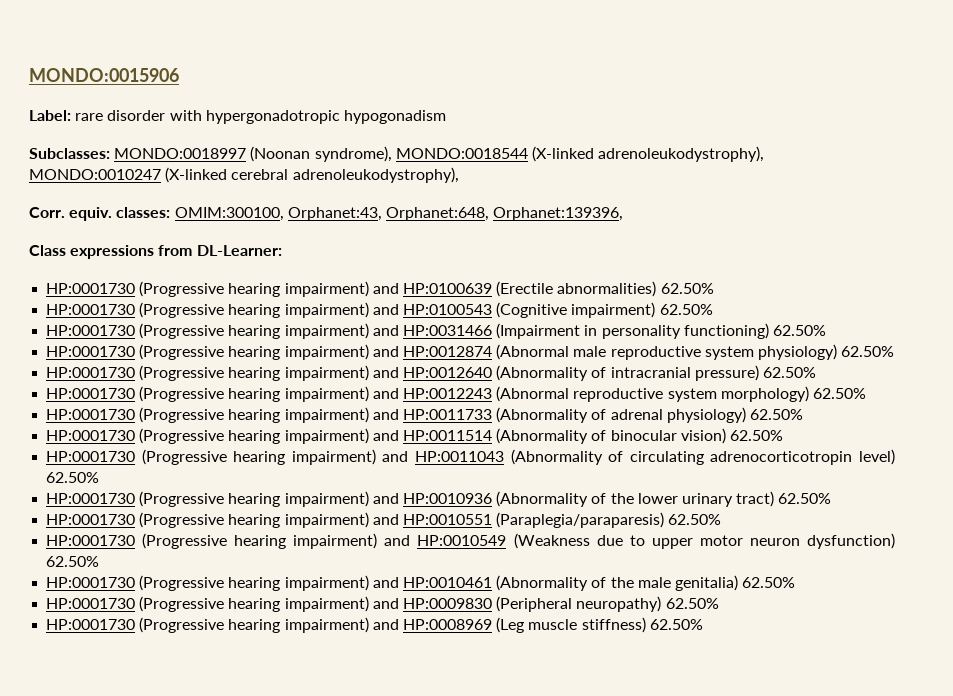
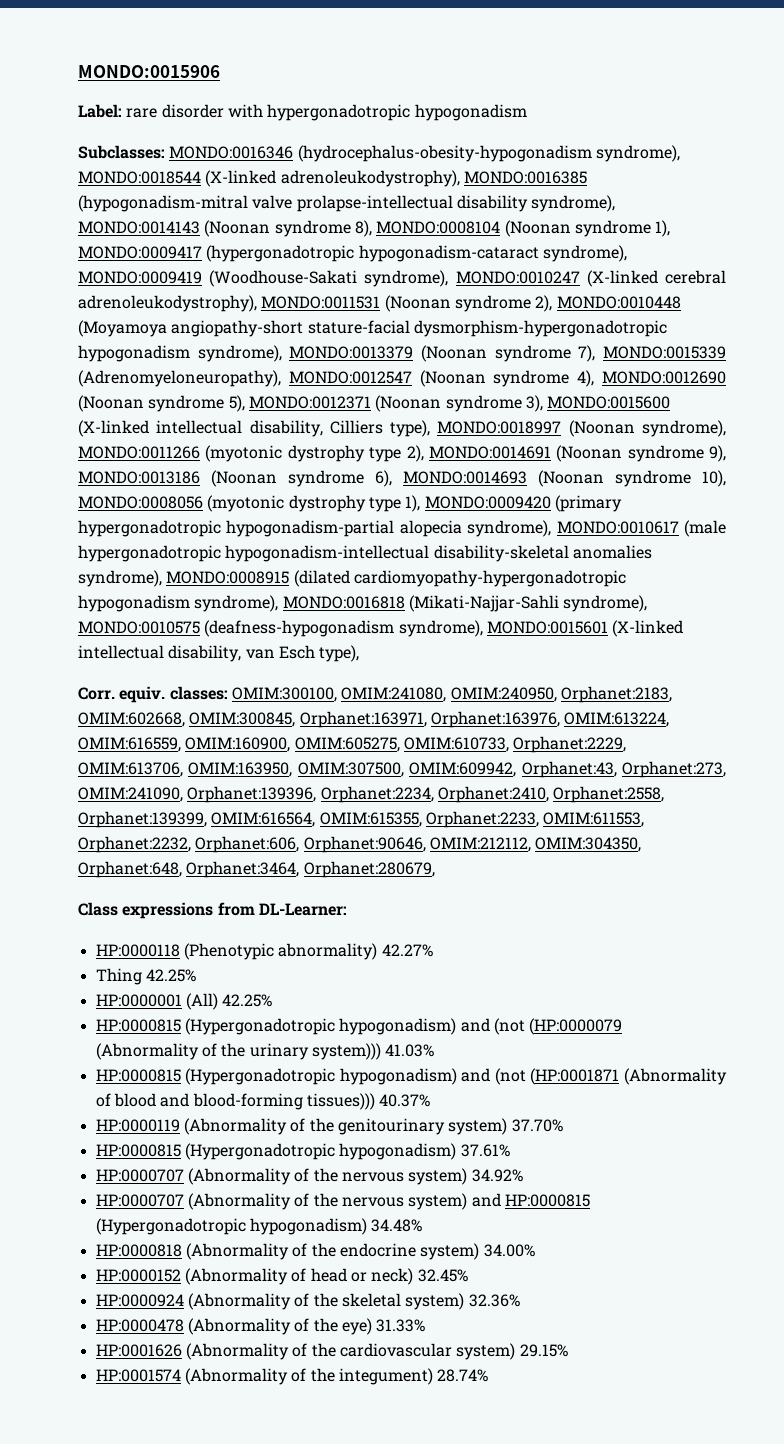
- Subclasses: MONDO:0018997 (Noonan syndrome), MONDO:0018544 (X-linked adrenoleukodystrophy), MONDO:0010247 (X-linked cerebral adrenoleukodystrophy),
- Corr. equiv. classes: OMIM:300100, Orphanet:43, Orphanet:648, Orphanet:139396,
+ Subclasses: MONDO:0016346 (hydrocephalus-obesity-hypogonadism syndrome), MONDO:0018544 (X-linked adrenoleukodystrophy), MONDO:0016385 (hypogonadism-mitral valve prolapse-intellectual disability syndrome), MONDO:0014143 (Noonan syndrome 8), MONDO:0008104 (Noonan syndrome 1), MONDO:0009417 (hypergonadotropic hypogonadism-cataract syndrome), MONDO:0009419 (Woodhouse-Sakati syndrome), MONDO:0010247 (X-linked cerebral adrenoleukodystrophy), MONDO:0011531 (Noonan syndrome 2), MONDO:0010448 (Moyamoya angiopathy-short stature-facial dysmorphism-hypergonadotropic hypogonadism syndrome), MONDO:0013379 (Noonan syndrome 7), MONDO:0015339 (Adrenomyeloneuropathy), MONDO:0012547 (Noonan syndrome 4), MONDO:0012690 (Noonan syndrome 5), MONDO:0012371 (Noonan syndrome 3), MONDO:0015600 (X-linked intellectual disability, Cilliers type), MONDO:0018997 (Noonan syndrome), MONDO:0011266 (myotonic dystrophy type 2), MONDO:0014691 (Noonan syndrome 9), MONDO:0013186 (Noonan syndrome 6), MONDO:0014693 (Noonan syndrome 10), MONDO:0008056 (myotonic dystrophy type 1), MONDO:0009420 (primary hypergonadotropic hypogonadism-partial alopecia syndrome), MONDO:0010617 (male hypergonadotropic hypogonadism-intellectual disability-skeletal anomalies syndrome), MONDO:0008915 (dilated cardiomyopathy-hypergonadotropic hypogonadism syndrome), MONDO:0016818 (Mikati-Najjar-Sahli syndrome), MONDO:0010575 (deafness-hypogonadism syndrome), MONDO:0015601 (X-linked intellectual disability, van Esch type),
+ Corr. equiv. classes: OMIM:300100, OMIM:241080, OMIM:240950, Orphanet:2183, OMIM:602668, OMIM:300845, Orphanet:163971, Orphanet:163976, OMIM:613224, OMIM:616559, OMIM:160900, OMIM:605275, OMIM:610733, Orphanet:2229, OMIM:613706, OMIM:163950, OMIM:307500, OMIM:609942, Orphanet:43, Orphanet:273, OMIM:241090, Orphanet:139396, Orphanet:2234, Orphanet:2410, Orphanet:2558, Orphanet:139399, OMIM:616564, OMIM:615355, Orphanet:2233, OMIM:611553, Orphanet:2232, Orphanet:606, Orphanet:90646, OMIM:212112, OMIM:304350, Orphanet:648, Orphanet:3464, Orphanet:280679,
  Class expressions from DL-Learner:
- HP:0001730 (Progressive hearing impairment) and HP:0100639 (Erectile abnormalities) 62.50%
- HP:0001730 (Progressive hearing impairment) and HP:0100543 (Cognitive impairment) 62.50%
- HP:0001730 (Progressive hearing impairment) and HP:0031466 (Impairment in personality functioning) 62.50%
- HP:0001730 (Progressive hearing impairment) and HP:0012874 (Abnormal male reproductive system physiology) 62.50%
- HP:0001730 (Progressive hearing impairment) and HP:0012640 (Abnormality of intracranial pressure) 62.50%
- HP:0001730 (Progressive hearing impairment) and HP:0012243 (Abnormal reproductive system morphology) 62.50%
- HP:0001730 (Progressive hearing impairment) and HP:0011733 (Abnormality of adrenal physiology) 62.50%
- HP:0001730 (Progressive hearing impairment) and HP:0011514 (Abnormality of binocular vision) 62.50%
- HP:0001730 (Progressive hearing impairment) and HP:0011043 (Abnormality of circulating adrenocorticotropin level) 62.50%
- HP:0001730 (Progressive hearing impairment) and HP:0010936 (Abnormality of the lower urinary tract) 62.50%
- HP:0001730 (Progressive hearing impairment) and HP:0010551 (Paraplegia/paraparesis) 62.50%
- HP:0001730 (Progressive hearing impairment) and HP:0010549 (Weakness due to upper motor neuron dysfunction) 62.50%
- HP:0001730 (Progressive hearing impairment) and HP:0010461 (Abnormality of the male genitalia) 62.50%
- HP:0001730 (Progressive hearing impairment) and HP:0009830 (Peripheral neuropathy) 62.50%
- HP:0001730 (Progressive hearing impairment) and HP:0008969 (Leg muscle stiffness) 62.50%
+ HP:0000118 (Phenotypic abnormality) 42.27%
+ Thing 42.25%
+ HP:0000001 (All) 42.25%
+ HP:0000815 (Hypergonadotropic hypogonadism) and (not (HP:0000079 (Abnormality of the urinary system))) 41.03%
+ HP:0000815 (Hypergonadotropic hypogonadism) and (not (HP:0001871 (Abnormality of blood and blood-forming tissues))) 40.37%
+ HP:0000119 (Abnormality of the genitourinary system) 37.70%
+ HP:0000815 (Hypergonadotropic hypogonadism) 37.61%
+ HP:0000707 (Abnormality of the nervous system) 34.92%
+ HP:0000707 (Abnormality of the nervous system) and HP:0000815 (Hypergonadotropic hypogonadism) 34.48%
+ HP:0000818 (Abnormality of the endocrine system) 34.00%
+ HP:0000152 (Abnormality of head or neck) 32.45%
+ HP:0000924 (Abnormality of the skeletal system) 32.36%
+ HP:0000478 (Abnormality of the eye) 31.33%
+ HP:0001626 (Abnormality of the cardiovascular system) 29.15%
+ HP:0001574 (Abnormality of the integument) 28.74%

